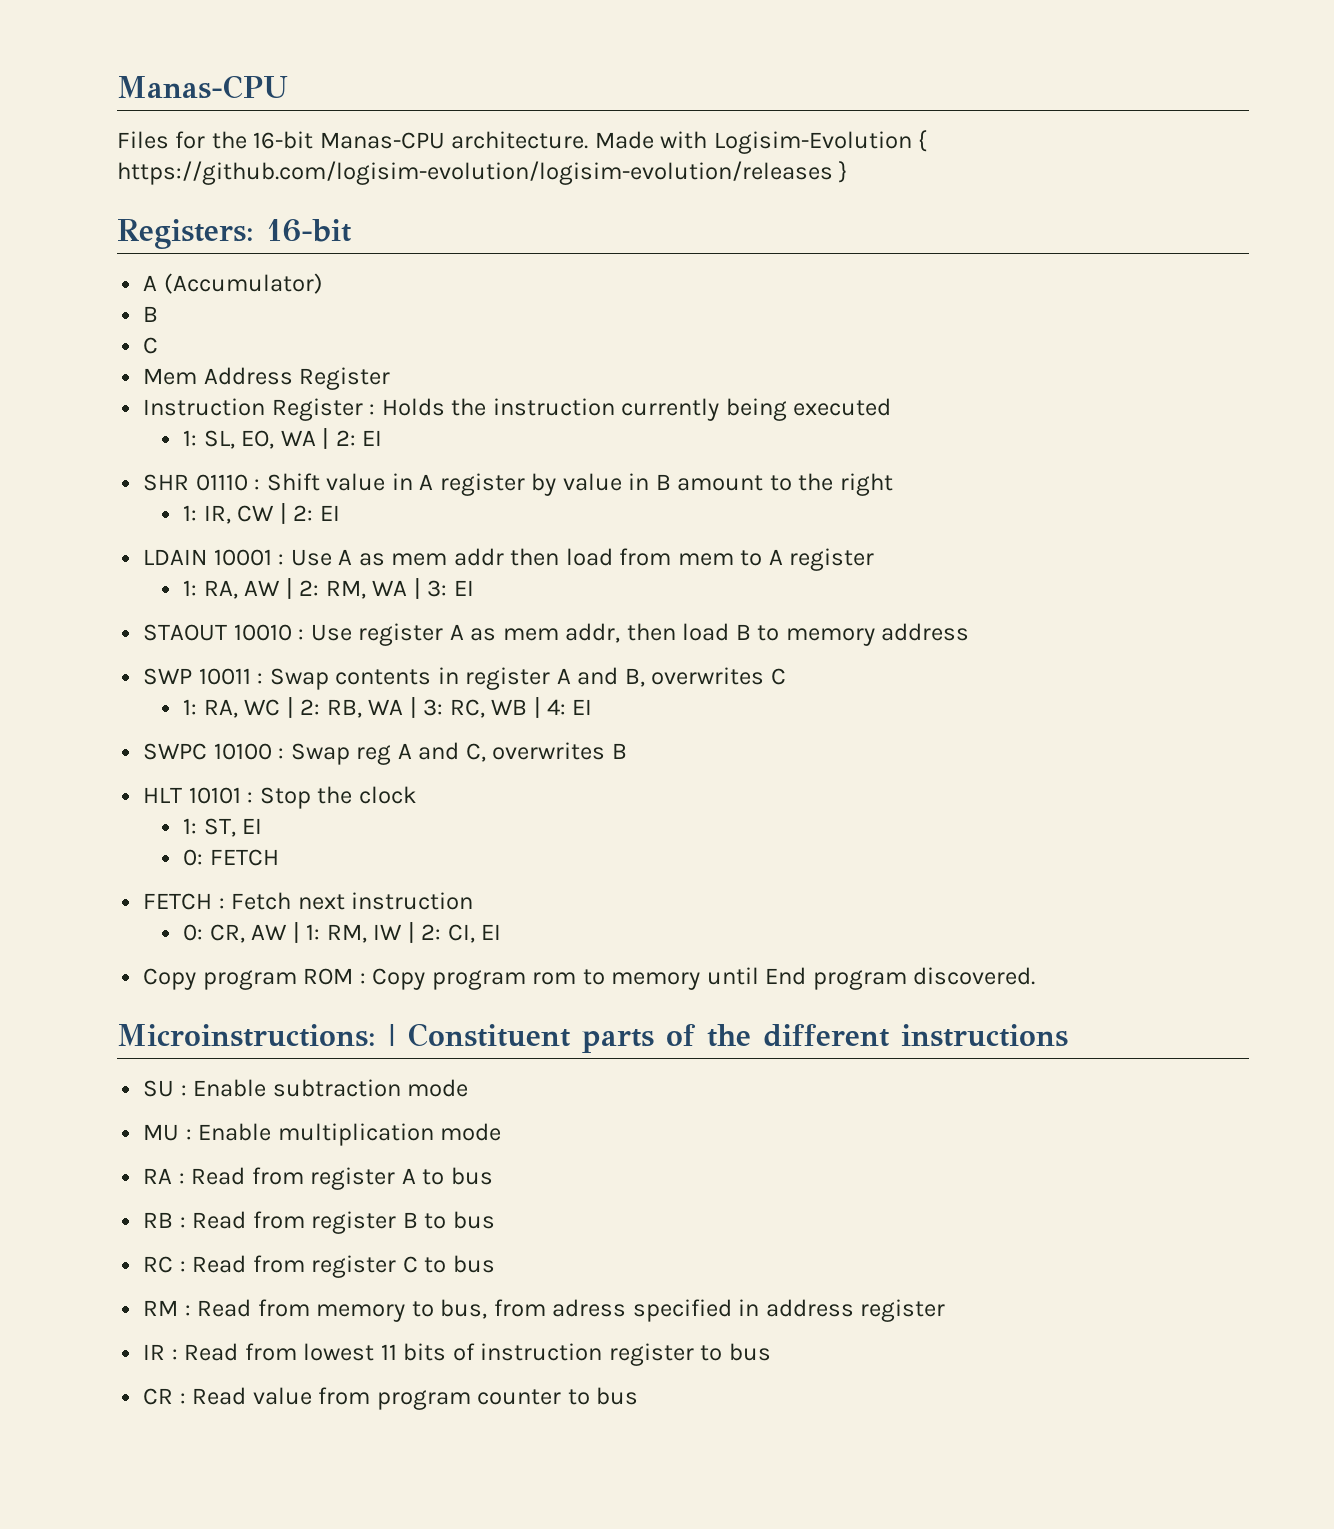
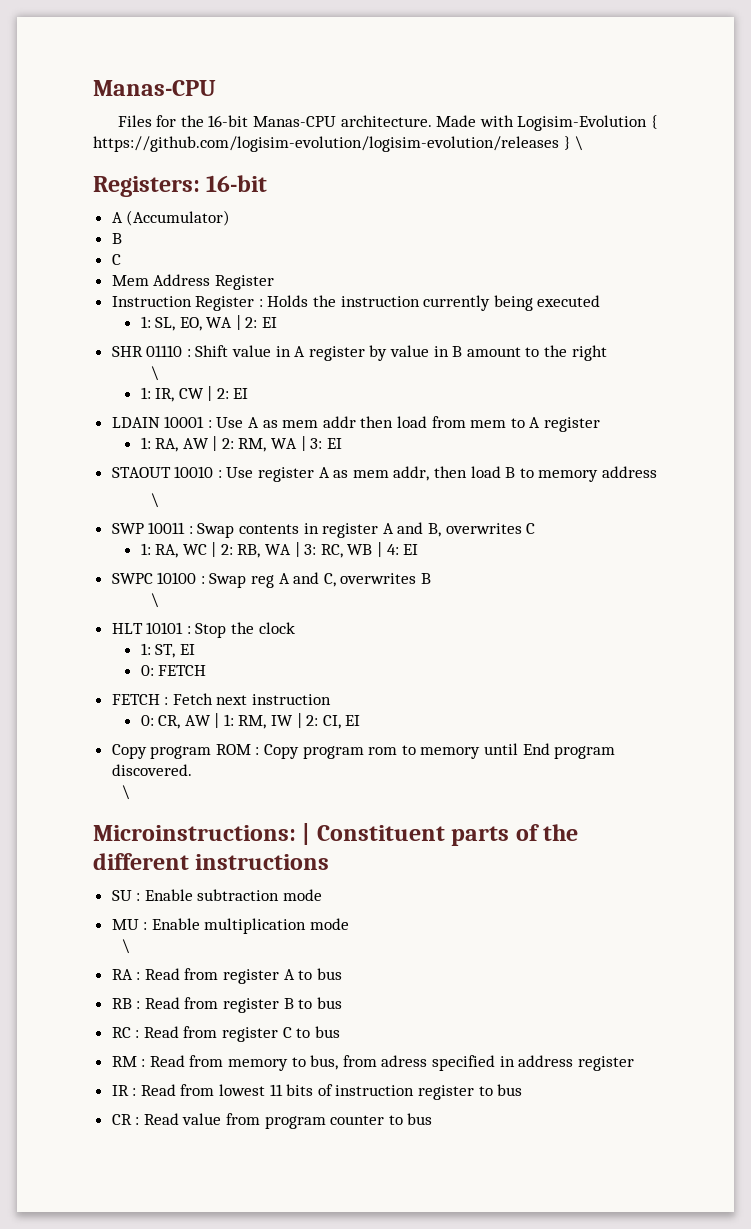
- Made with Logisim-Evolution { https://github.com/logisim-evolution/logisim-evolution/releases }
+ Made with Logisim-Evolution { https://github.com/logisim-evolution/logisim-evolution/releases } \
  SHR 01110 : Shift value in A register by value in B amount to the right
+ \
  STAOUT 10010 : Use register A as mem addr, then load B to memory address
+ \
  SWPC 10100 : Swap reg A and C, overwrites B
+ \
  Copy program ROM : Copy program rom to memory until End program discovered.
+ \
  MU : Enable multiplication mode
+ \

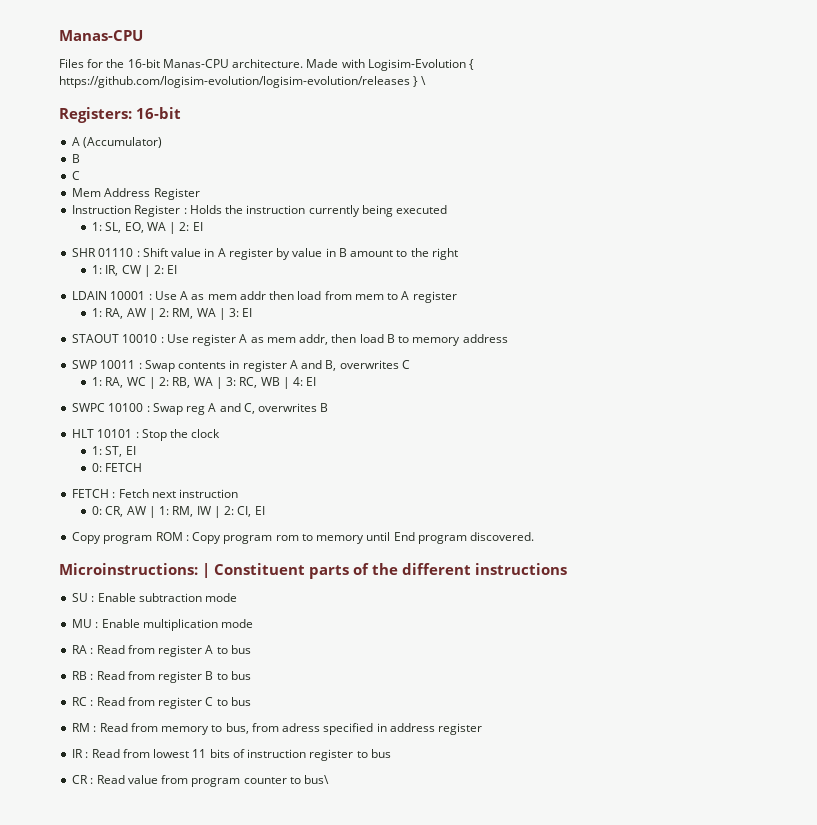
  SHR 01110 : Shift value in A register by value in B amount to the right
- \
  STAOUT 10010 : Use register A as mem addr, then load B to memory address
- \
  SWPC 10100 : Swap reg A and C, overwrites B
- \
  Copy program ROM : Copy program rom to memory until End program discovered.
- \
  MU : Enable multiplication mode
- \
- CR : Read value from program counter to bus
+ CR : Read value from program counter to bus\

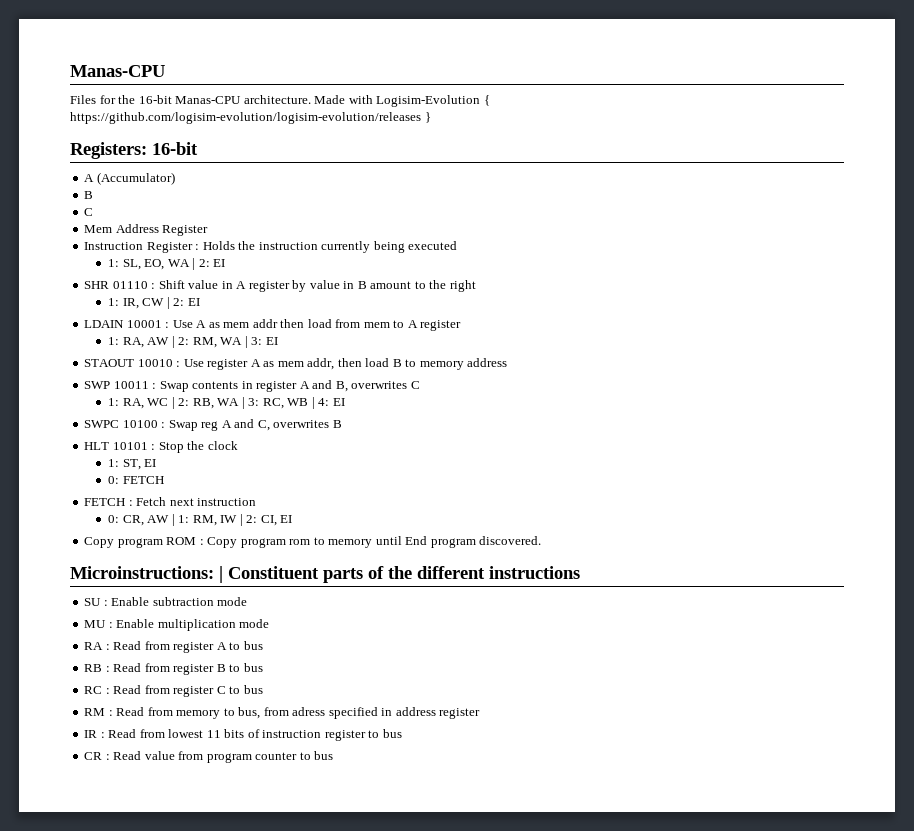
- Made with Logisim-Evolution { https://github.com/logisim-evolution/logisim-evolution/releases } \
+ Made with Logisim-Evolution { https://github.com/logisim-evolution/logisim-evolution/releases }
- CR : Read value from program counter to bus\
+ CR : Read value from program counter to bus

